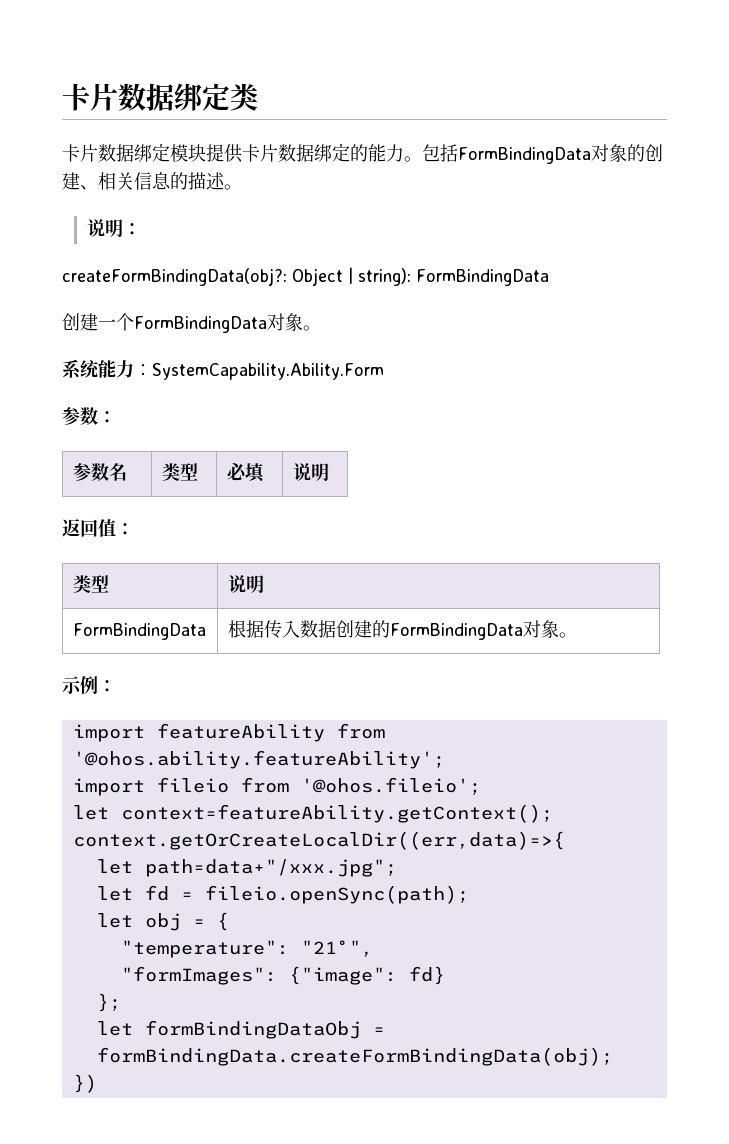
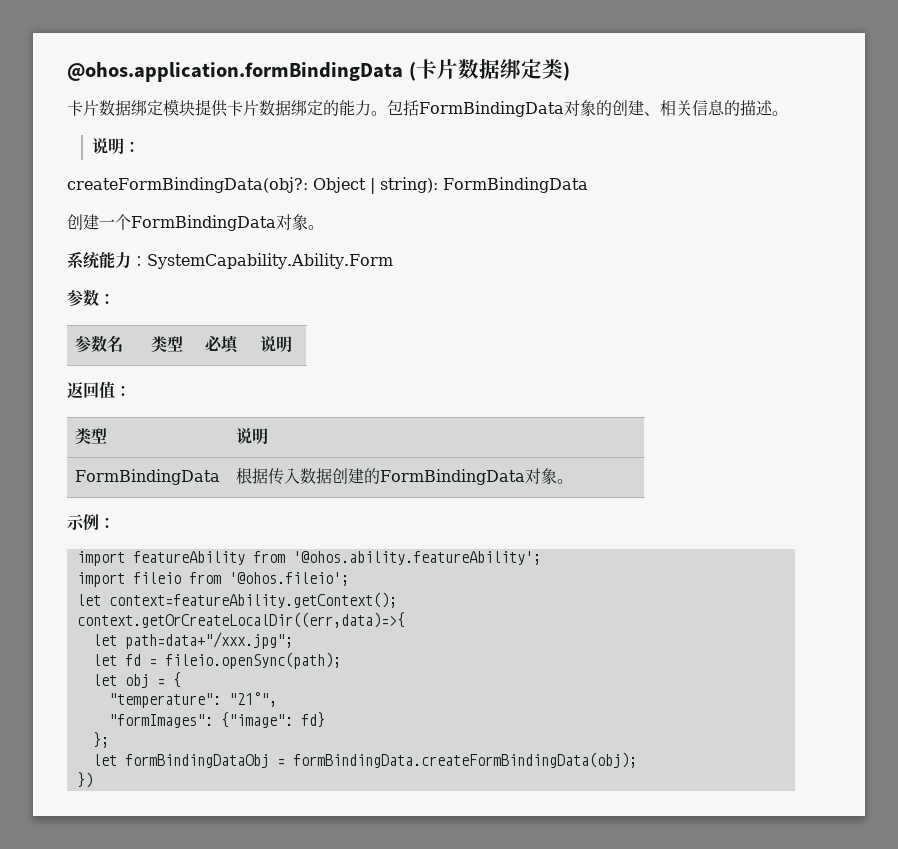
- 卡片数据绑定类
+ @ohos.application.formBindingData (卡片数据绑定类)

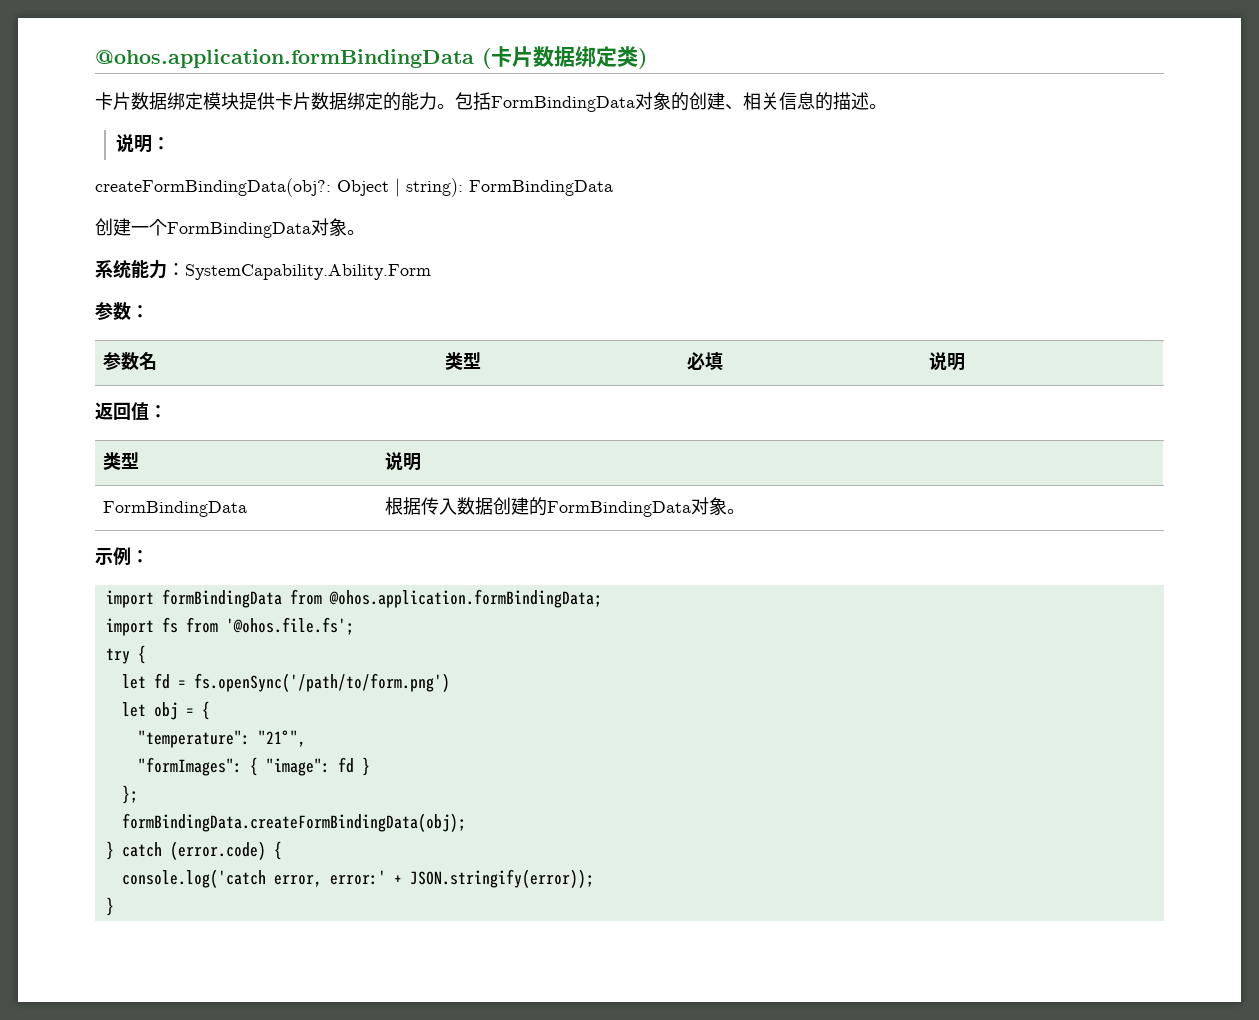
- import featureAbility from '@ohos.ability.featureAbility';
- import fileio from '@ohos.fileio';
- let context=featureAbility.getContext();
- context.getOrCreateLocalDir((err,data)=>{
- let path=data+"/xxx.jpg";
+ import formBindingData from @ohos.application.formBindingData;
+ import fs from '@ohos.file.fs';
+ try {
- let fd = fileio.openSync(path);
+ let fd = fs.openSync('/path/to/form.png')
- "formImages": {"image": fd}
+ "formImages": { "image": fd }
  };
- let formBindingDataObj = formBindingData.createFormBindingData(obj);
- })
+ formBindingData.createFormBindingData(obj);
+ } catch (error.code) {
+ console.log('catch error, error:' + JSON.stringify(error));
+ }

